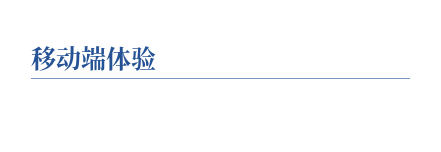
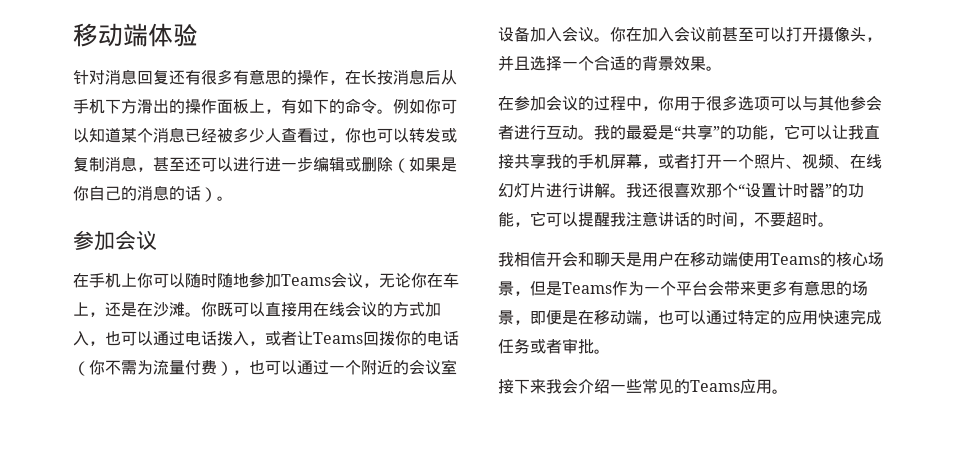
+ 针对消息回复还有很多有意思的操作，在长按消息后从手机下方滑出的操作面板上，有如下的命令。例如你可以知道某个消息已经被多少人查看过，你也可以转发或复制消息，甚至还可以进行进一步编辑或删除（如果是你自己的消息的话）。
+ 参加会议
+ 在手机上你可以随时随地参加Teams会议，无论你在车上，还是在沙滩。你既可以直接用在线会议的方式加入，也可以通过电话拨入，或者让Teams回拨你的电话（你不需为流量付费），也可以通过一个附近的会议室设备加入会议。你在加入会议前甚至可以打开摄像头，并且选择一个合适的背景效果。
+ 在参加会议的过程中，你用于很多选项可以与其他参会者进行互动。我的最爱是“共享”的功能，它可以让我直接共享我的手机屏幕，或者打开一个照片、视频、在线幻灯片进行讲解。我还很喜欢那个“设置计时器”的功能，它可以提醒我注意讲话的时间，不要超时。
+ 我相信开会和聊天是用户在移动端使用Teams的核心场景，但是Teams作为一个平台会带来更多有意思的场景，即便是在移动端，也可以通过特定的应用快速完成任务或者审批。
+ 接下来我会介绍一些常见的Teams应用。

